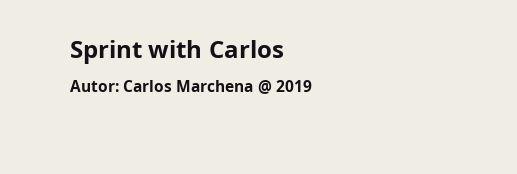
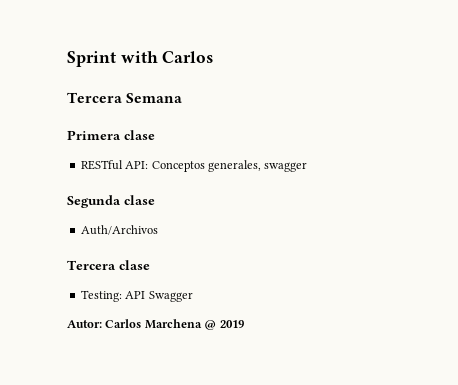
+ Tercera Semana
+ Primera clase
+ RESTful API: Conceptos generales, swagger
+ Segunda clase
+ Auth/Archivos
+ Tercera clase
+ Testing: API Swagger

